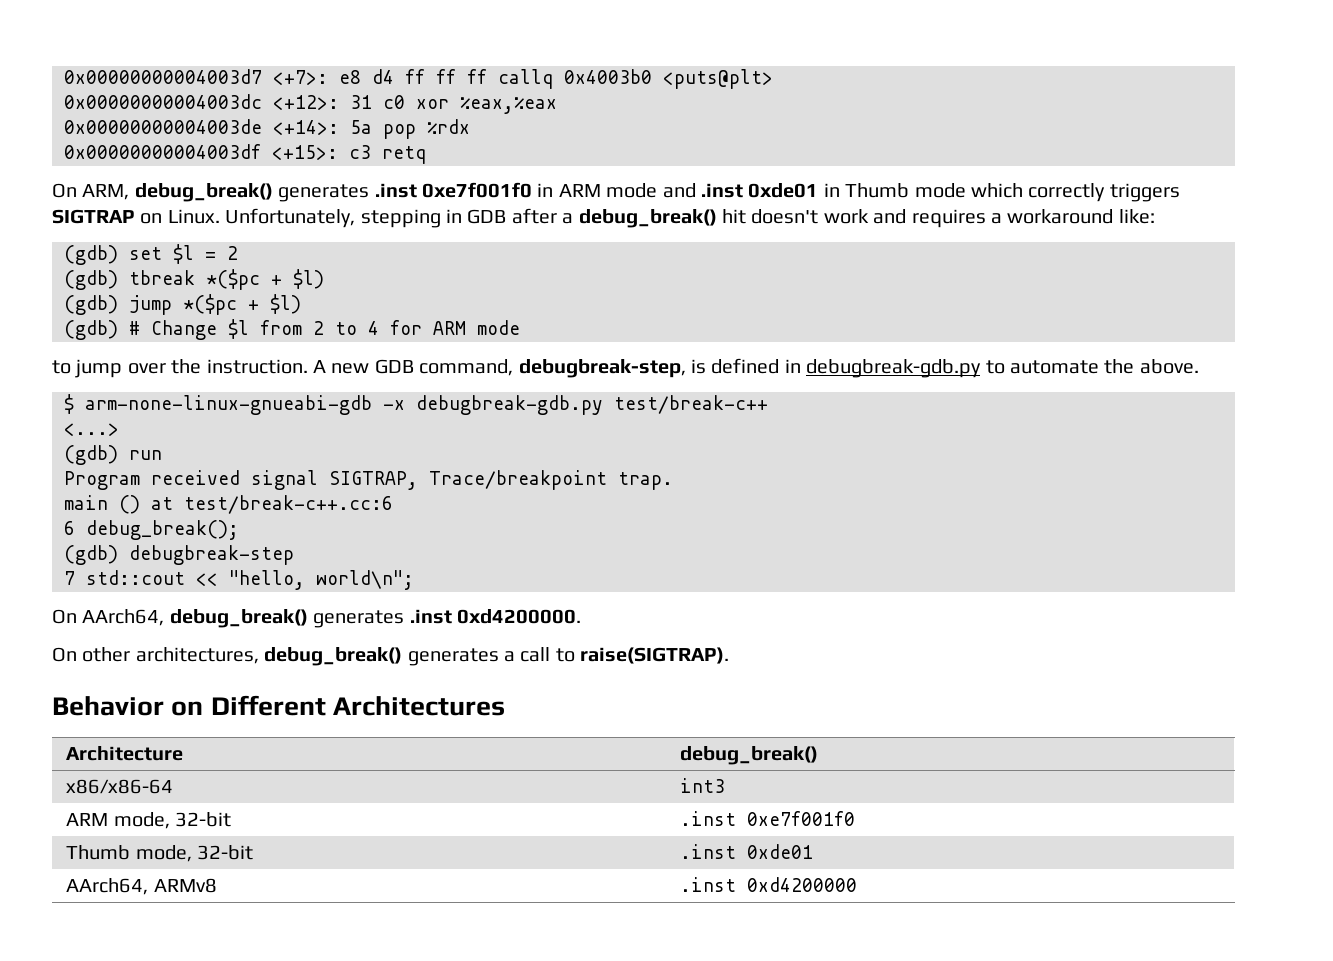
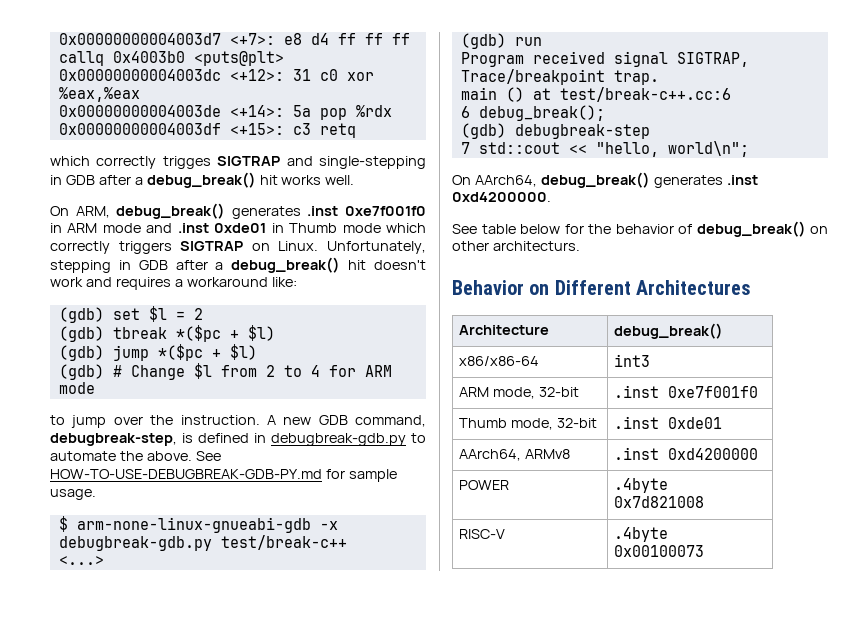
+ which correctly trigges SIGTRAP and single-stepping in GDB after a debug_break() hit works well.
+ See HOW-TO-USE-DEBUGBREAK-GDB-PY.md for sample usage.
- On other architectures, debug_break() generates a call to raise(SIGTRAP).
+ See table below for the behavior of debug_break() on other architecturs.
+ POWER | .4byte 0x7d821008
+ RISC-V | .4byte 0x00100073

